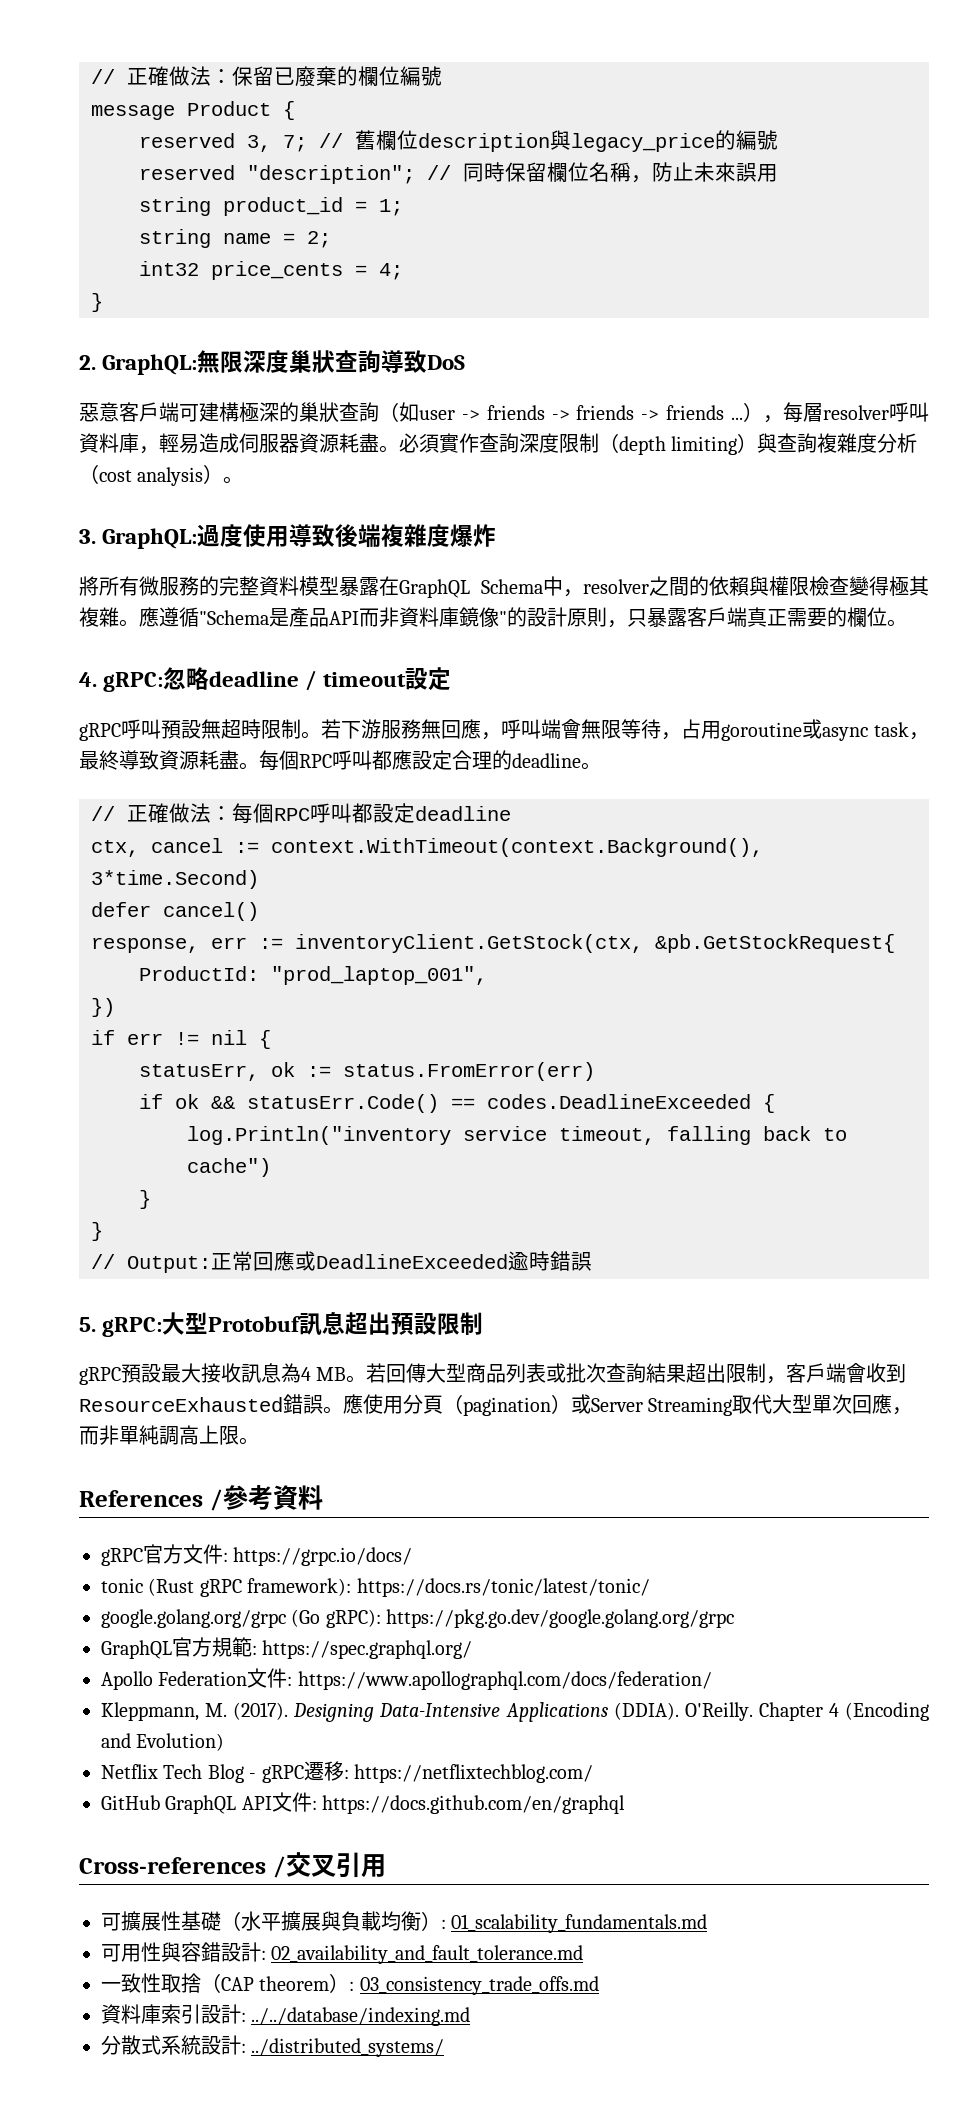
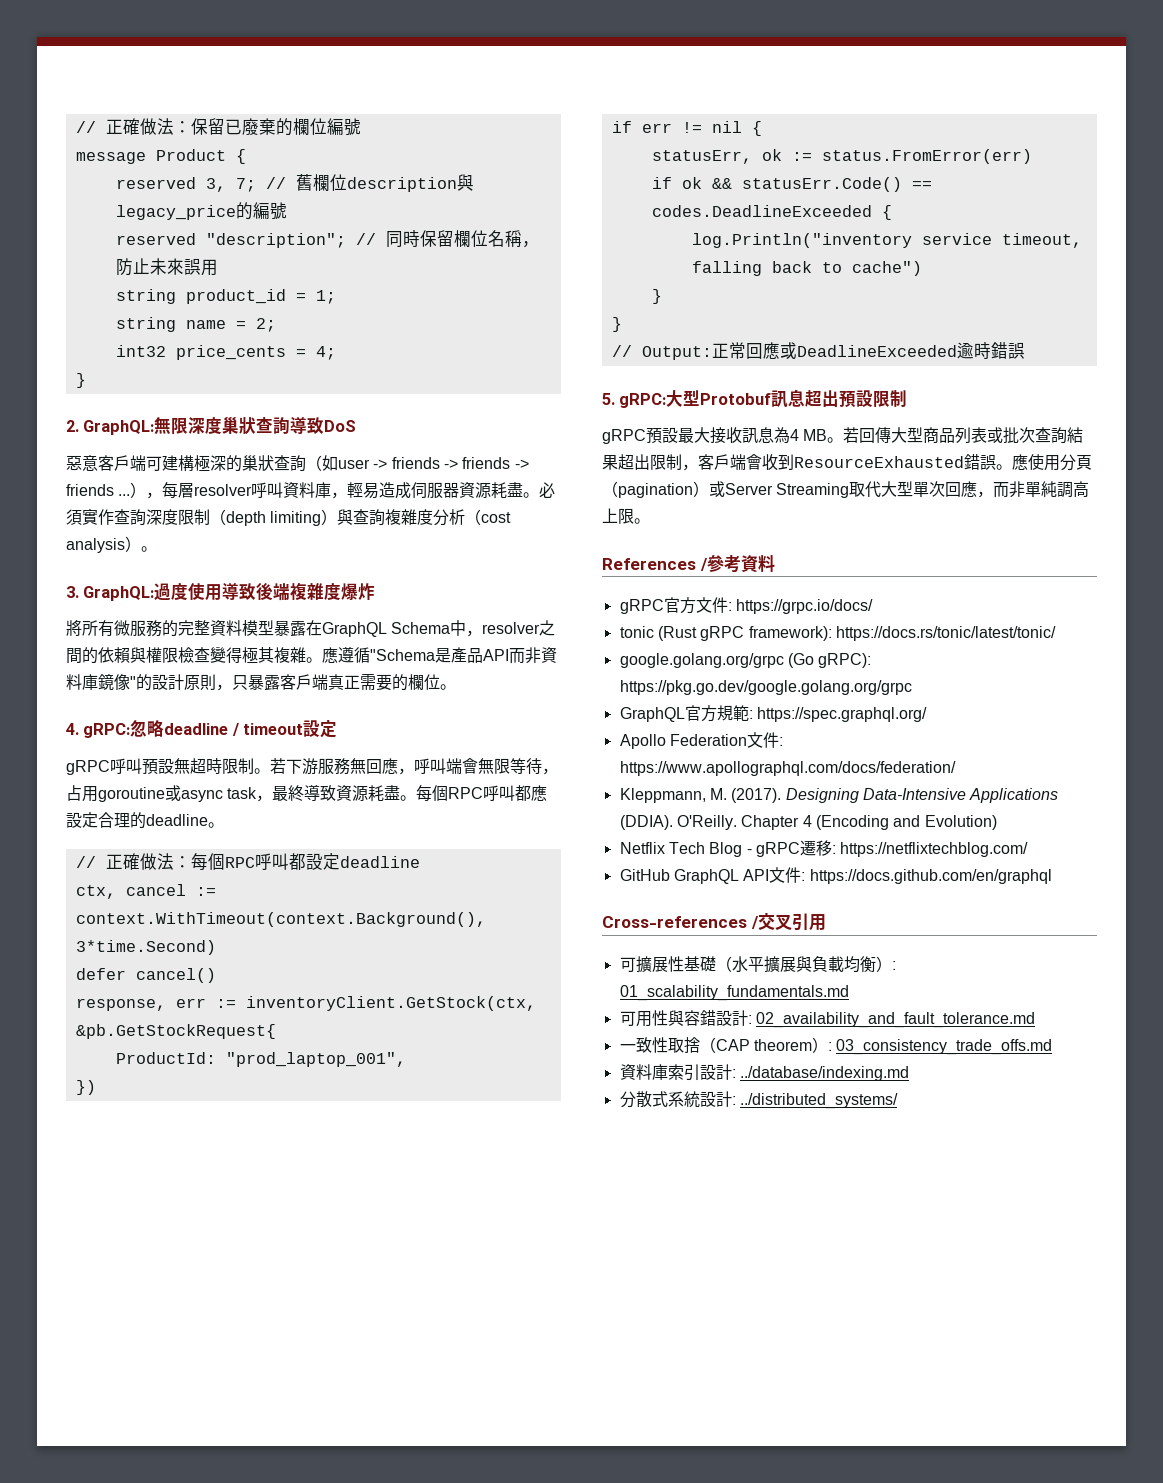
- 資料庫索引設計: ../../database/indexing.md
+ 資料庫索引設計: ../database/indexing.md

